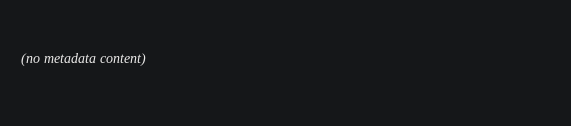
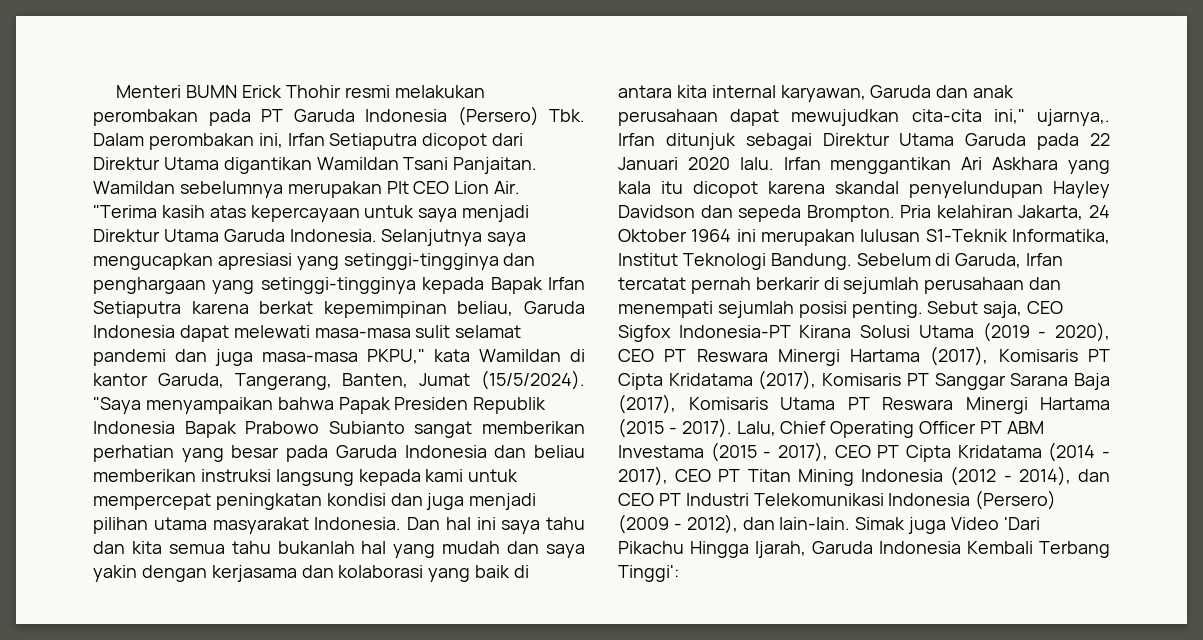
- (no metadata content)
+ Menteri BUMN Erick Thohir resmi melakukan perombakan pada PT Garuda Indonesia (Persero) Tbk. Dalam perombakan ini, Irfan Setiaputra dicopot dari Direktur Utama digantikan Wamildan Tsani Panjaitan. Wamildan sebelumnya merupakan Plt CEO Lion Air. "Terima kasih atas kepercayaan untuk saya menjadi Direktur Utama Garuda Indonesia. Selanjutnya saya mengucapkan apresiasi yang setinggi-tingginya dan penghargaan yang setinggi-tingginya kepada Bapak Irfan Setiaputra karena berkat kepemimpinan beliau, Garuda Indonesia dapat melewati masa-masa sulit selamat pandemi dan juga masa-masa PKPU," kata Wamildan di kantor Garuda, Tangerang, Banten, Jumat (15/5/2024). "Saya menyampaikan bahwa Papak Presiden Republik Indonesia Bapak Prabowo Subianto sangat memberikan perhatian yang besar pada Garuda Indonesia dan beliau memberikan instruksi langsung kepada kami untuk mempercepat peningkatan kondisi dan juga menjadi pilihan utama masyarakat Indonesia. Dan hal ini saya tahu dan kita semua tahu bukanlah hal yang mudah dan saya yakin dengan kerjasama dan kolaborasi yang baik di antara kita internal karyawan, Garuda dan anak perusahaan dapat mewujudkan cita-cita ini," ujarnya,. Irfan ditunjuk sebagai Direktur Utama Garuda pada 22 Januari 2020 lalu. Irfan menggantikan Ari Askhara yang kala itu dicopot karena skandal penyelundupan Hayley Davidson dan sepeda Brompton. Pria kelahiran Jakarta, 24 Oktober 1964 ini merupakan lulusan S1-Teknik Informatika, Institut Teknologi Bandung. Sebelum di Garuda, Irfan tercatat pernah berkarir di sejumlah perusahaan dan menempati sejumlah posisi penting. Sebut saja, CEO Sigfox Indonesia-PT Kirana Solusi Utama (2019 - 2020), CEO PT Reswara Minergi Hartama (2017), Komisaris PT Cipta Kridatama (2017), Komisaris PT Sanggar Sarana Baja (2017), Komisaris Utama PT Reswara Minergi Hartama (2015 - 2017). Lalu, Chief Operating Officer PT ABM Investama (2015 - 2017), CEO PT Cipta Kridatama (2014 - 2017), CEO PT Titan Mining Indonesia (2012 - 2014), dan CEO PT Industri Telekomunikasi Indonesia (Persero) (2009 - 2012), dan lain-lain. Simak juga Video 'Dari Pikachu Hingga Ijarah, Garuda Indonesia Kembali Terbang Tinggi':

